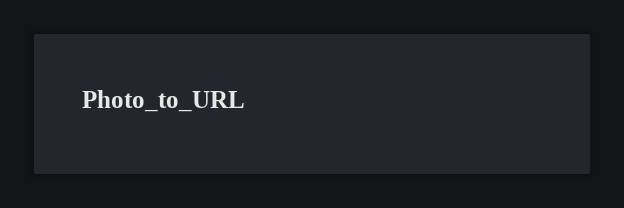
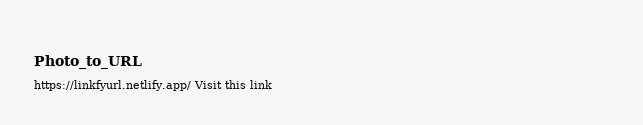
+ https://linkfyurl.netlify.app/ Visit this link

